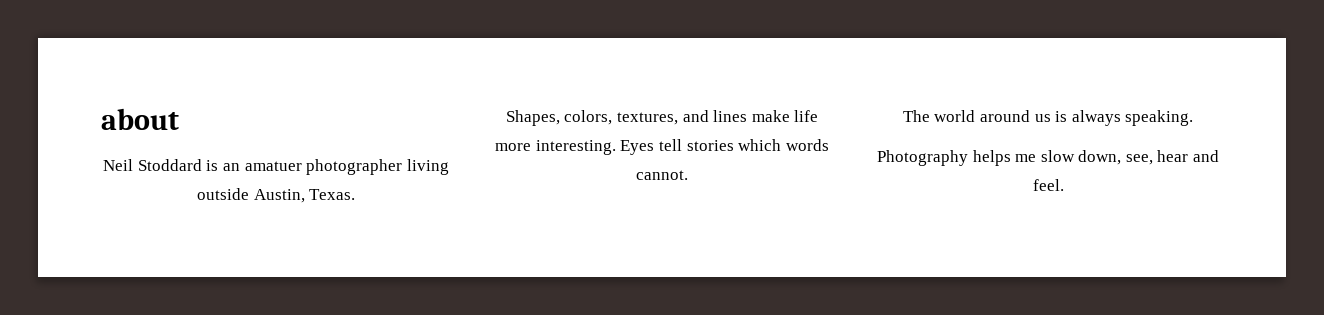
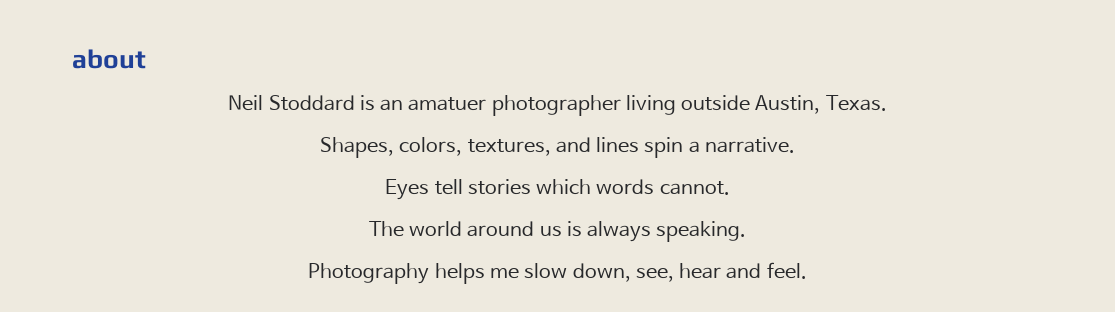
- Shapes, colors, textures, and lines make life more interesting. Eyes tell stories which words cannot.
+ Shapes, colors, textures, and lines spin a narrative.
+ Eyes tell stories which words cannot.

